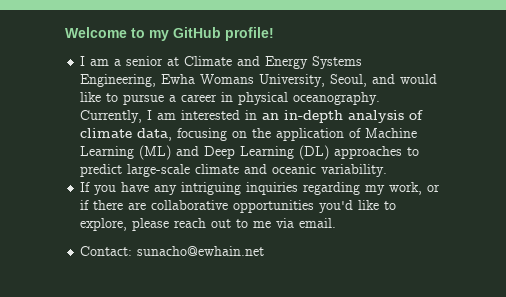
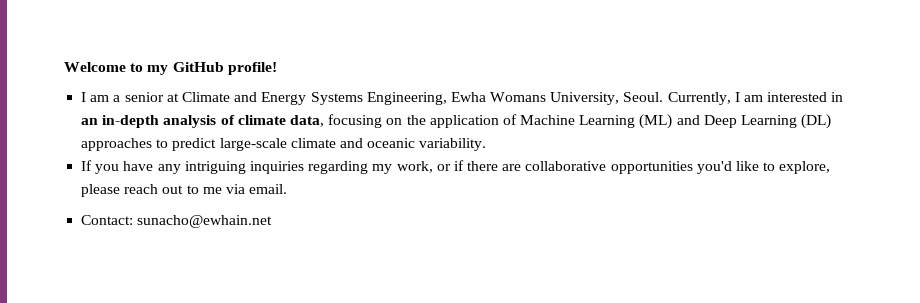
- I am a senior at Climate and Energy Systems Engineering, Ewha Womans University, Seoul, and would like to pursue a career in physical oceanography.
+ I am a senior at Climate and Energy Systems Engineering, Ewha Womans University, Seoul.

